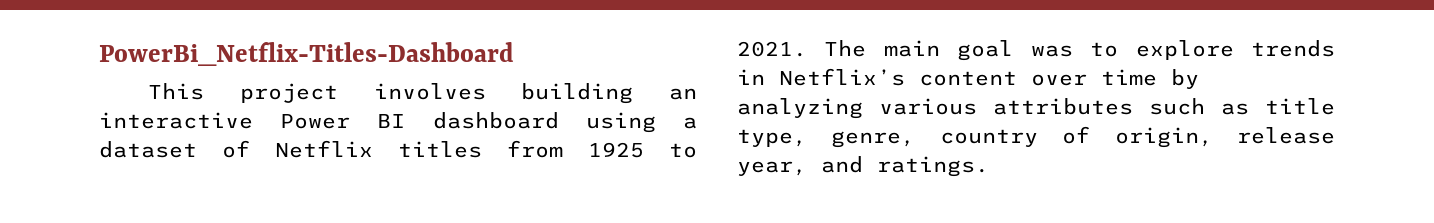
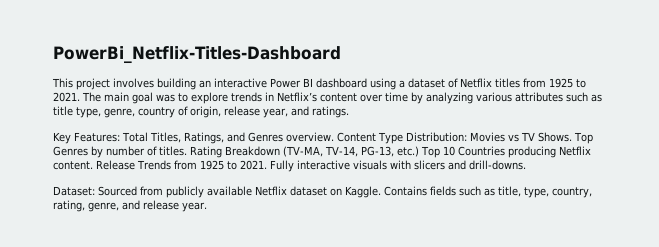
+ Key Features: Total Titles, Ratings, and Genres overview. Content Type Distribution: Movies vs TV Shows. Top Genres by number of titles. Rating Breakdown (TV-MA, TV-14, PG-13, etc.) Top 10 Countries producing Netflix content. Release Trends from 1925 to 2021. Fully interactive visuals with slicers and drill-downs.
+ Dataset: Sourced from publicly available Netflix dataset on Kaggle. Contains fields such as title, type, country, rating, genre, and release year.

